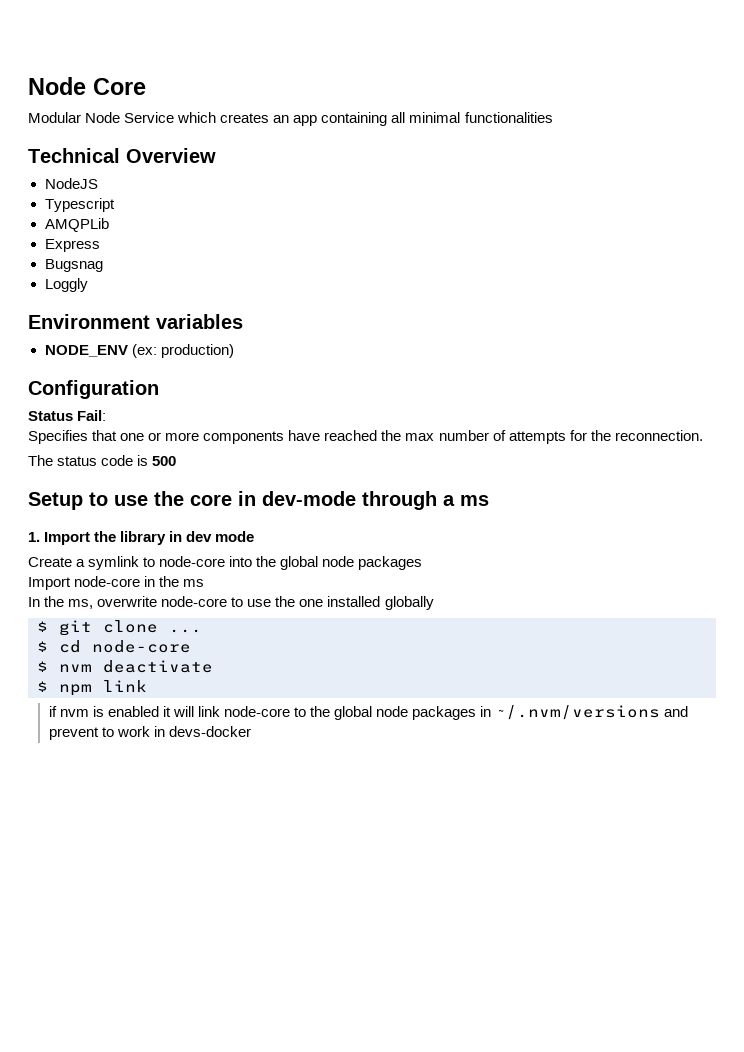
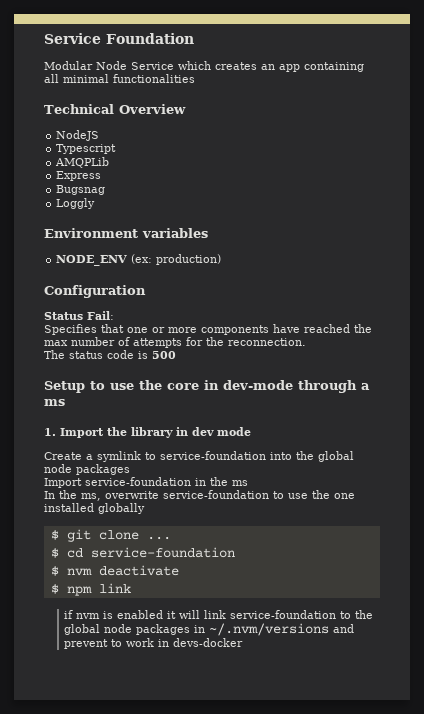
- Node Core
+ Service Foundation
- Create a symlink to node-core into the global node packages
+ Create a symlink to service-foundation into the global node packages
- Import node-core in the ms
+ Import service-foundation in the ms
- In the ms, overwrite node-core to use the one installed globally
+ In the ms, overwrite service-foundation to use the one installed globally
- $ cd node-core
+ $ cd service-foundation
- if nvm is enabled it will link node-core to the global node packages in ~/.nvm/versions and prevent to work in devs-docker
+ if nvm is enabled it will link service-foundation to the global node packages in ~/.nvm/versions and prevent to work in devs-docker

